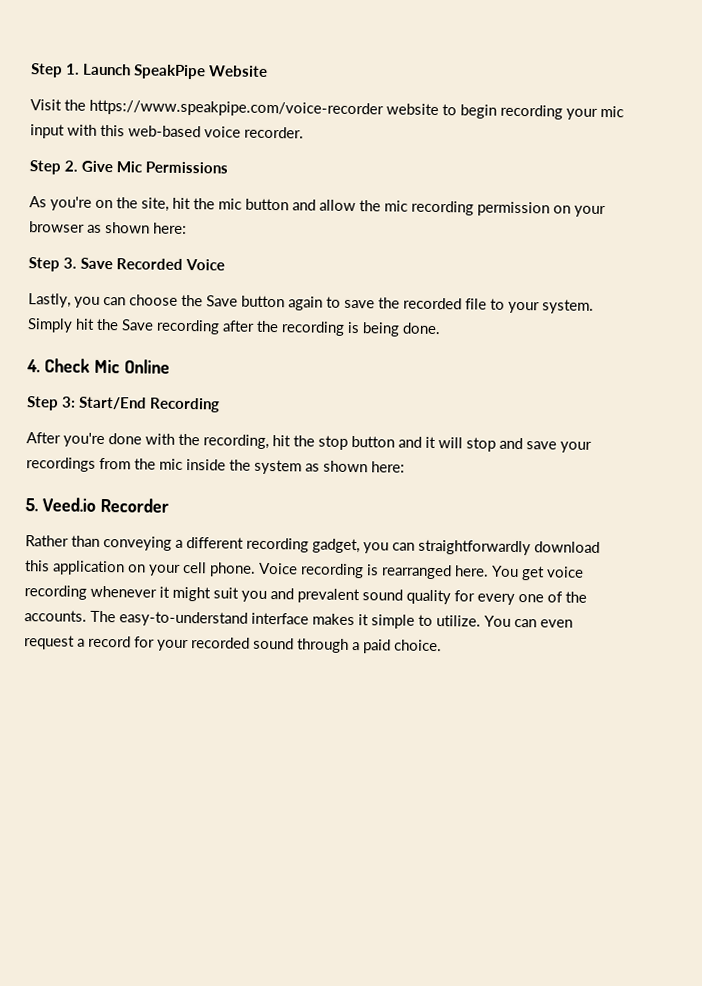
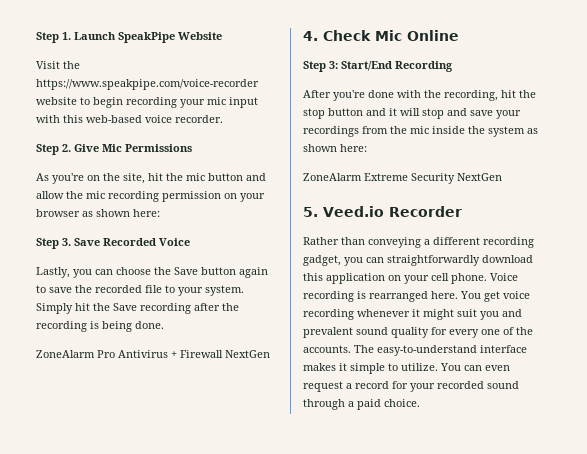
+ ZoneAlarm Pro Antivirus + Firewall NextGen
+ ZoneAlarm Extreme Security NextGen

